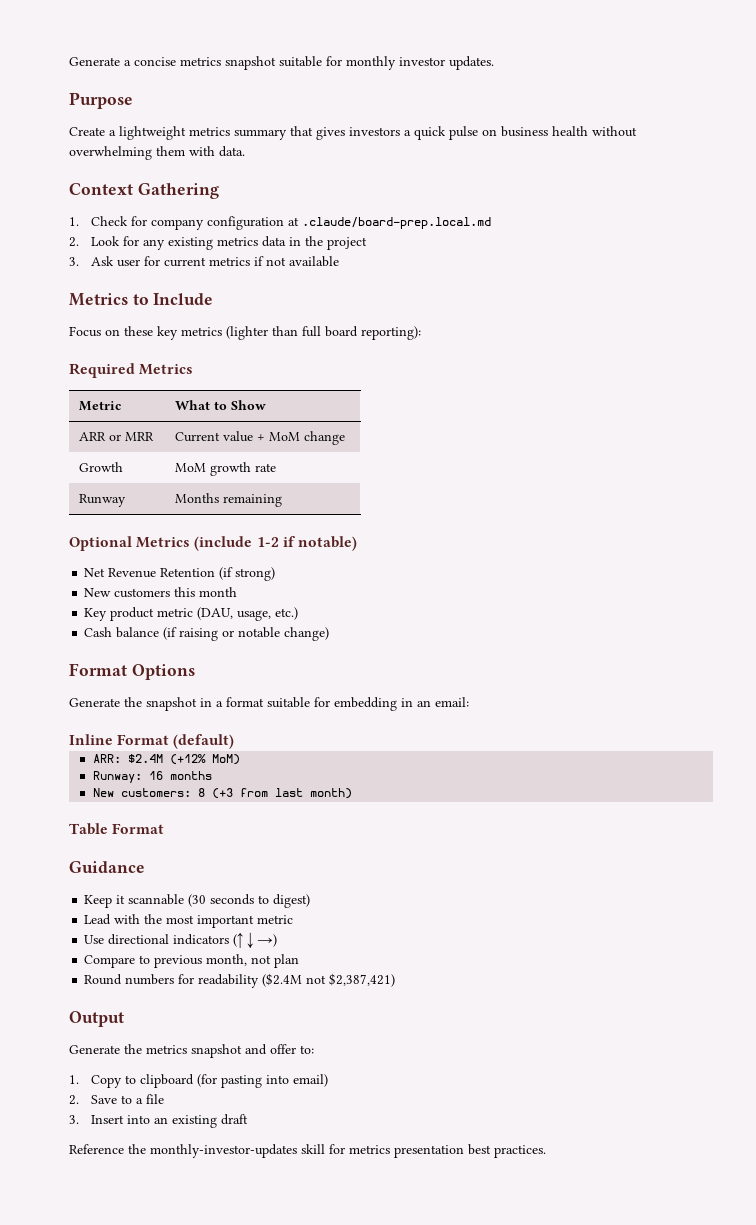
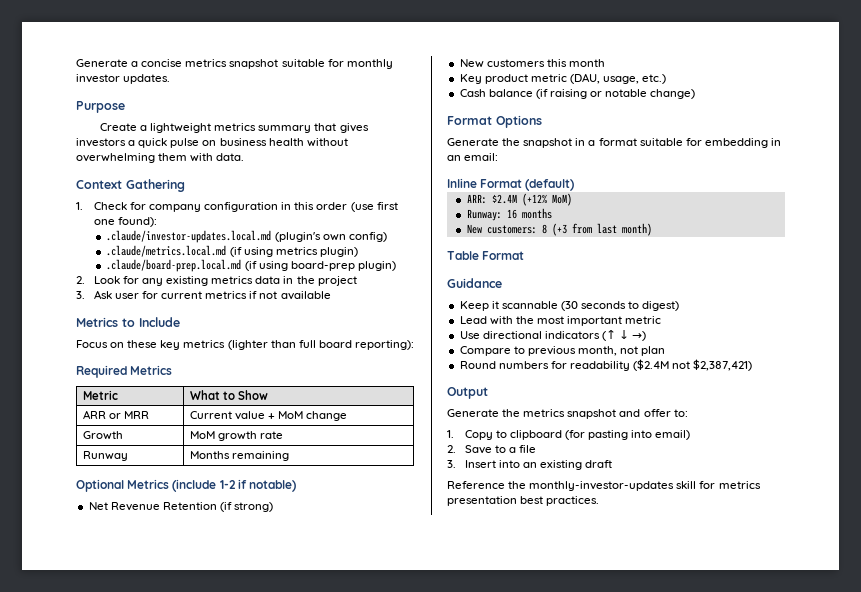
- 1. Check for company configuration at .claude/board-prep.local.md
+ 1. Check for company configuration in this order (use first one found):
+ .claude/investor-updates.local.md (plugin's own config)
+ .claude/metrics.local.md (if using metrics plugin)
+ .claude/board-prep.local.md (if using board-prep plugin)

